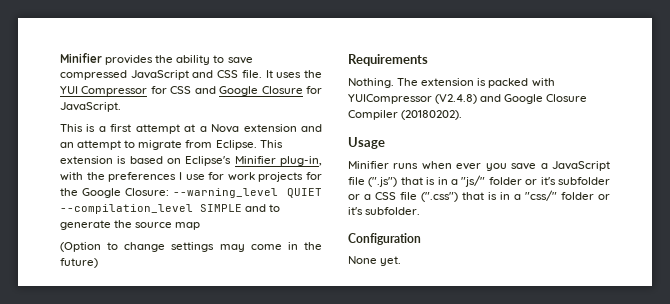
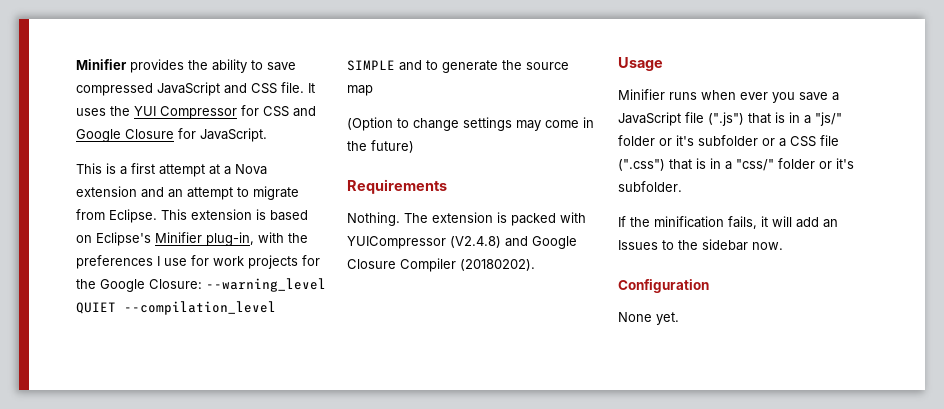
+ If the minification fails, it will add an Issues to the sidebar now.

